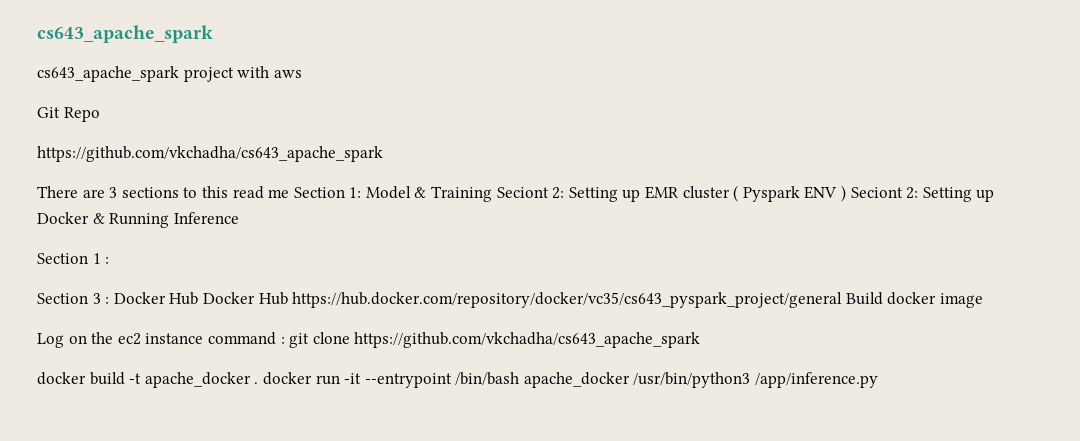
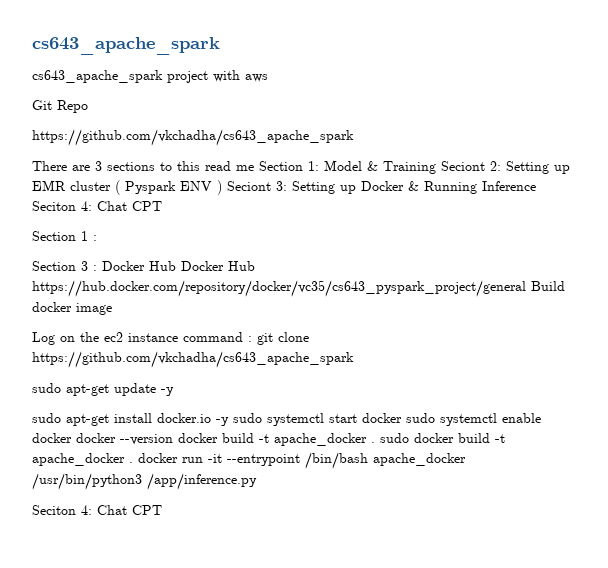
- There are 3 sections to this read me Section 1: Model & Training Seciont 2: Setting up EMR cluster ( Pyspark ENV ) Seciont 2: Setting up Docker & Running Inference
+ There are 3 sections to this read me Section 1: Model & Training Seciont 2: Setting up EMR cluster ( Pyspark ENV ) Seciont 3: Setting up Docker & Running Inference Seciton 4: Chat CPT
- docker build -t apache_docker . docker run -it --entrypoint /bin/bash apache_docker /usr/bin/python3 /app/inference.py
+ sudo apt-get update -y
+ sudo apt-get install docker.io -y sudo systemctl start docker sudo systemctl enable docker docker --version docker build -t apache_docker . sudo docker build -t apache_docker . docker run -it --entrypoint /bin/bash apache_docker /usr/bin/python3 /app/inference.py
+ Seciton 4: Chat CPT

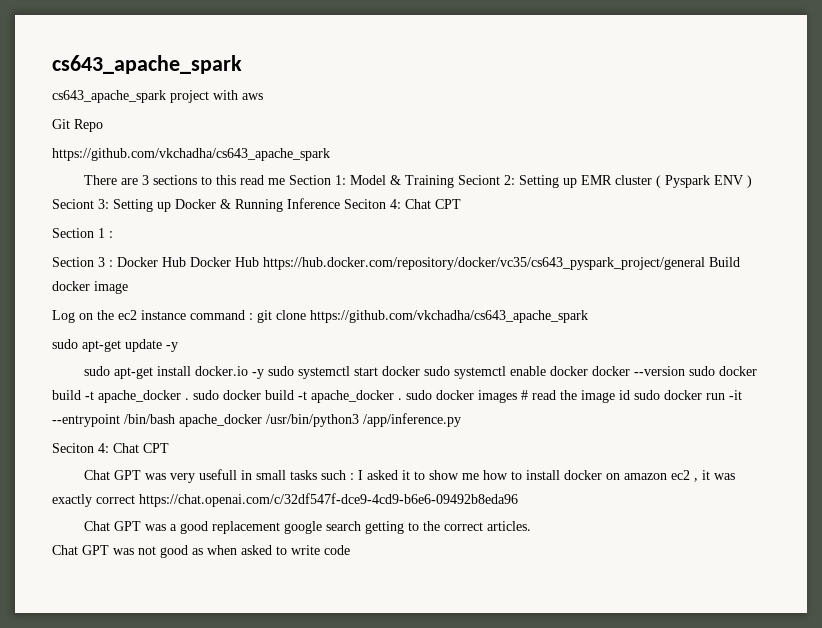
- sudo apt-get install docker.io -y sudo systemctl start docker sudo systemctl enable docker docker --version docker build -t apache_docker . sudo docker build -t apache_docker . docker run -it --entrypoint /bin/bash apache_docker /usr/bin/python3 /app/inference.py
+ sudo apt-get install docker.io -y sudo systemctl start docker sudo systemctl enable docker docker --version sudo docker build -t apache_docker . sudo docker build -t apache_docker . sudo docker images # read the image id sudo docker run -it --entrypoint /bin/bash apache_docker /usr/bin/python3 /app/inference.py
+ Chat GPT was very usefull in small tasks such : I asked it to show me how to install docker on amazon ec2 , it was exactly correct https://chat.openai.com/c/32df547f-dce9-4cd9-b6e6-09492b8eda96
+ Chat GPT was a good replacement google search getting to the correct articles.
+ Chat GPT was not good as when asked to write code

